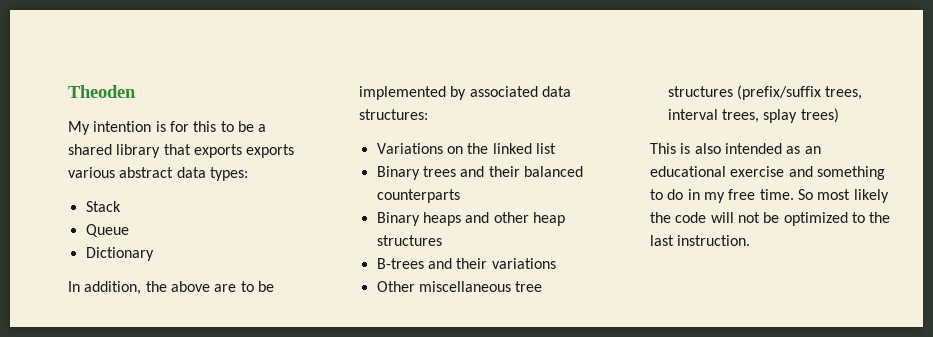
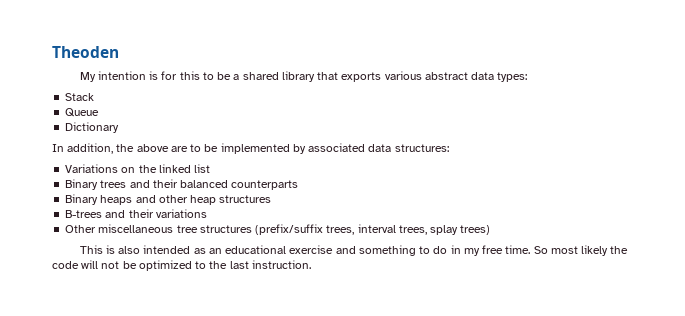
- My intention is for this to be a shared library that exports exports various abstract data types:
+ My intention is for this to be a shared library that exports various abstract data types:

